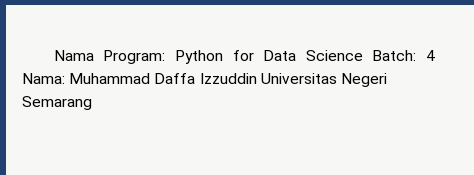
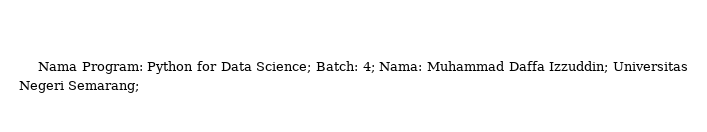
- Nama Program: Python for Data Science Batch: 4 Nama: Muhammad Daffa Izzuddin Universitas Negeri Semarang
+ Nama Program: Python for Data Science; Batch: 4; Nama: Muhammad Daffa Izzuddin; Universitas Negeri Semarang;

